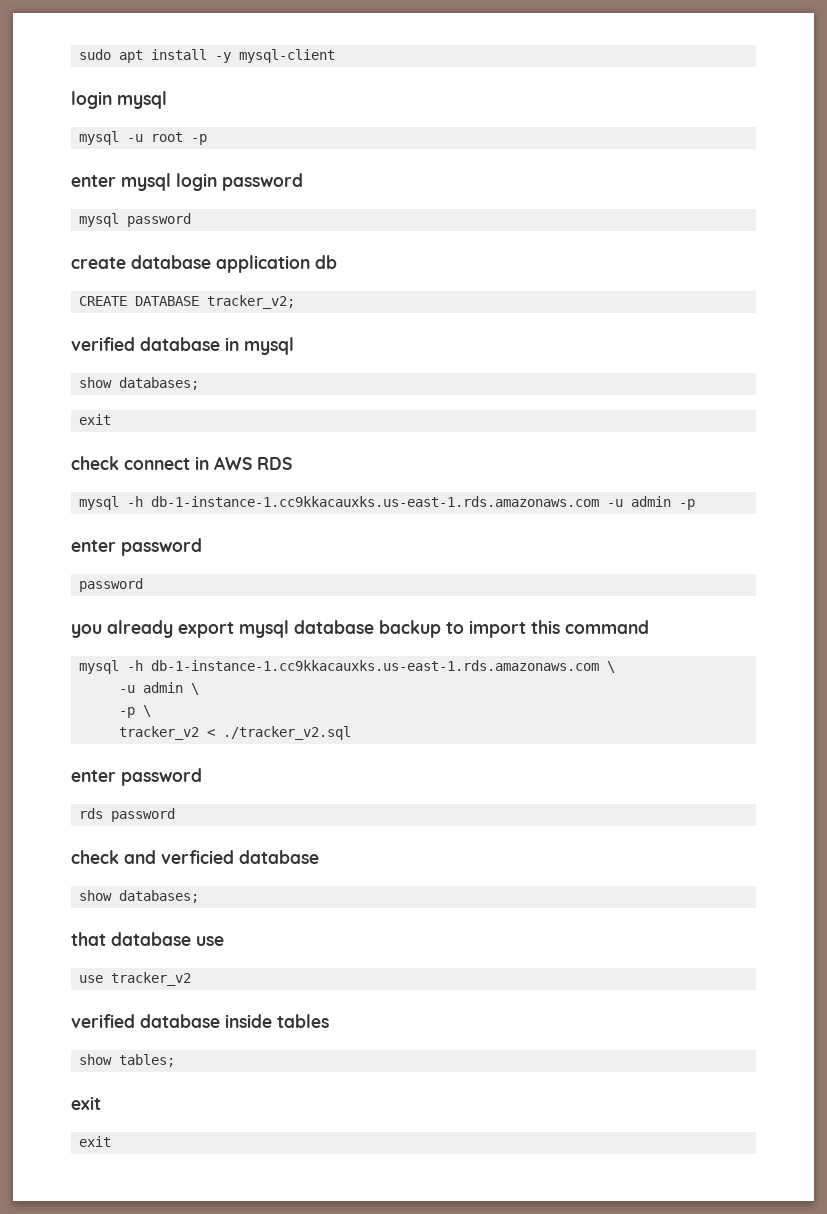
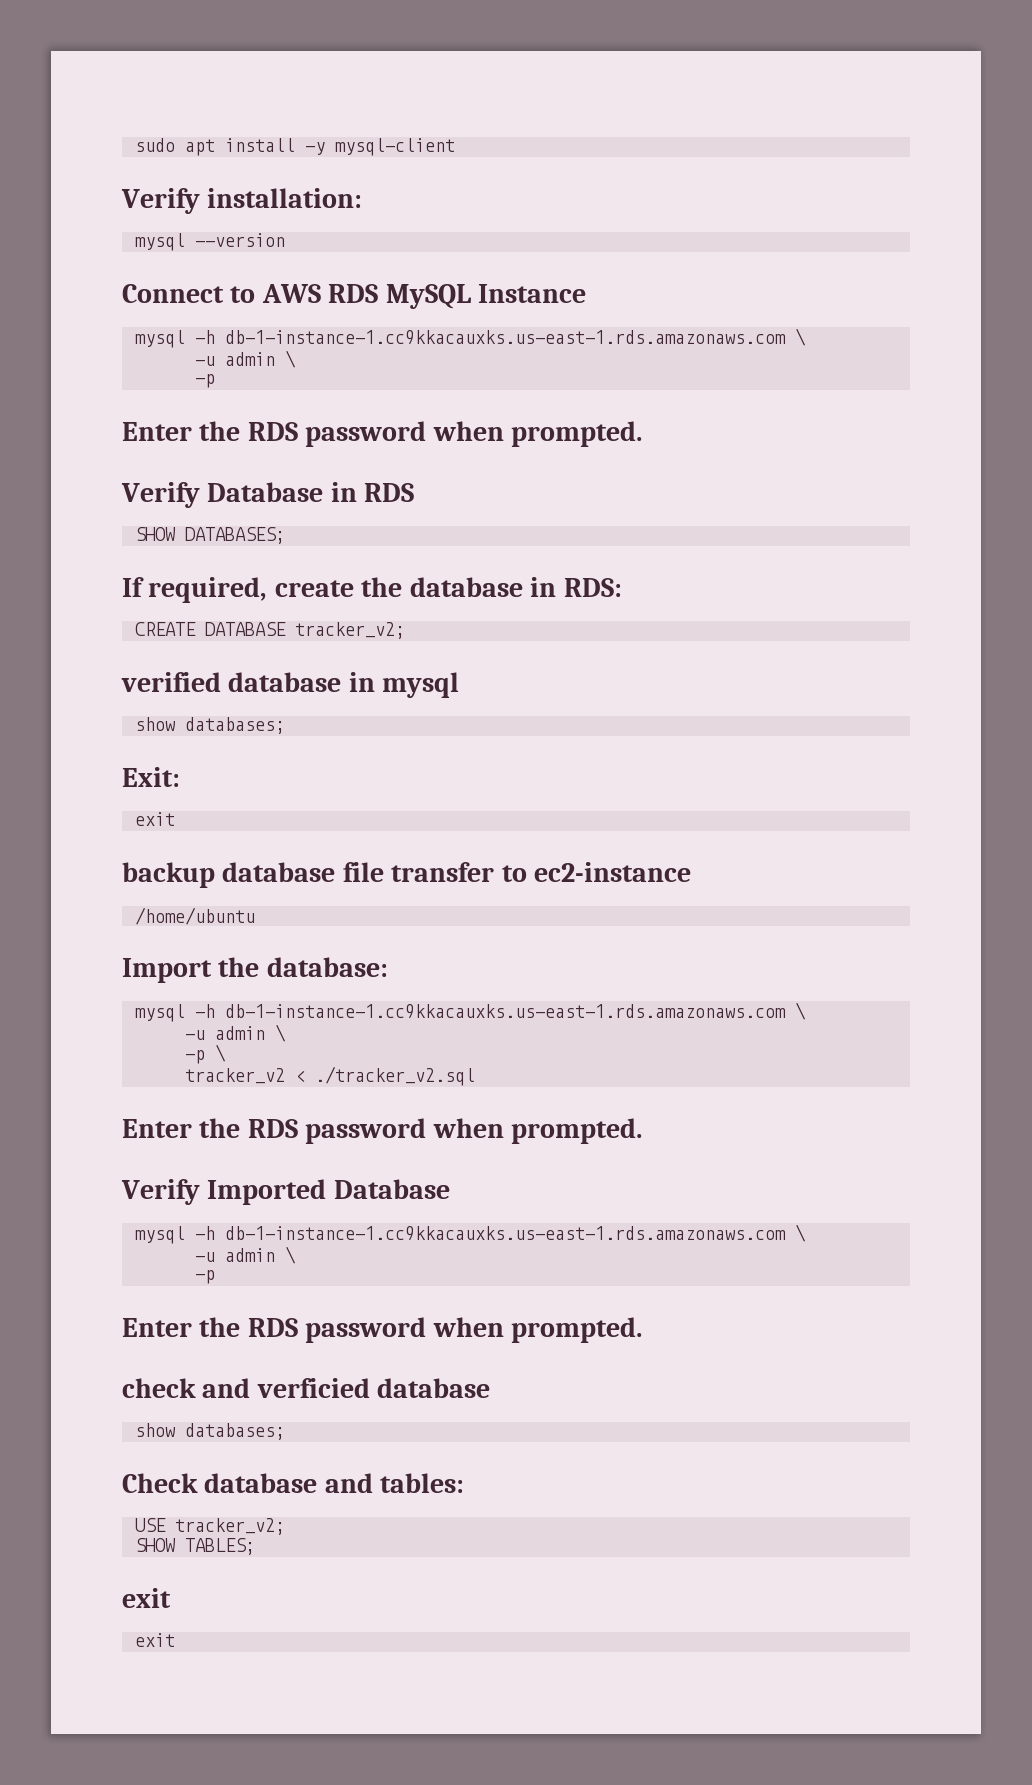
- login mysql
- mysql -u root -p
- enter mysql login password
- mysql password
- create database application db
+ Verify installation:
+ mysql --version
+ Connect to AWS RDS MySQL Instance
+ mysql -h db-1-instance-1.cc9kkacauxks.us-east-1.rds.amazonaws.com \
+ -u admin \
+ -p
+ Enter the RDS password when prompted.
+ Verify Database in RDS
+ SHOW DATABASES;
+ If required, create the database in RDS:
  verified database in mysql
  show databases;
+ Exit:
  exit
- check connect in AWS RDS
- mysql -h db-1-instance-1.cc9kkacauxks.us-east-1.rds.amazonaws.com -u admin -p
- enter password
- password
- you already export mysql database backup to import this command
+ backup database file transfer to ec2-instance
+ /home/ubuntu
+ Import the database:
  tracker_v2 < ./tracker_v2.sql
- enter password
- rds password
+ Enter the RDS password when prompted.
+ Verify Imported Database
+ mysql -h db-1-instance-1.cc9kkacauxks.us-east-1.rds.amazonaws.com \
+ -u admin \
+ -p
+ Enter the RDS password when prompted.
- that database use
- use tracker_v2
- verified database inside tables
- show tables;
+ Check database and tables:
+ USE tracker_v2;
+ SHOW TABLES;

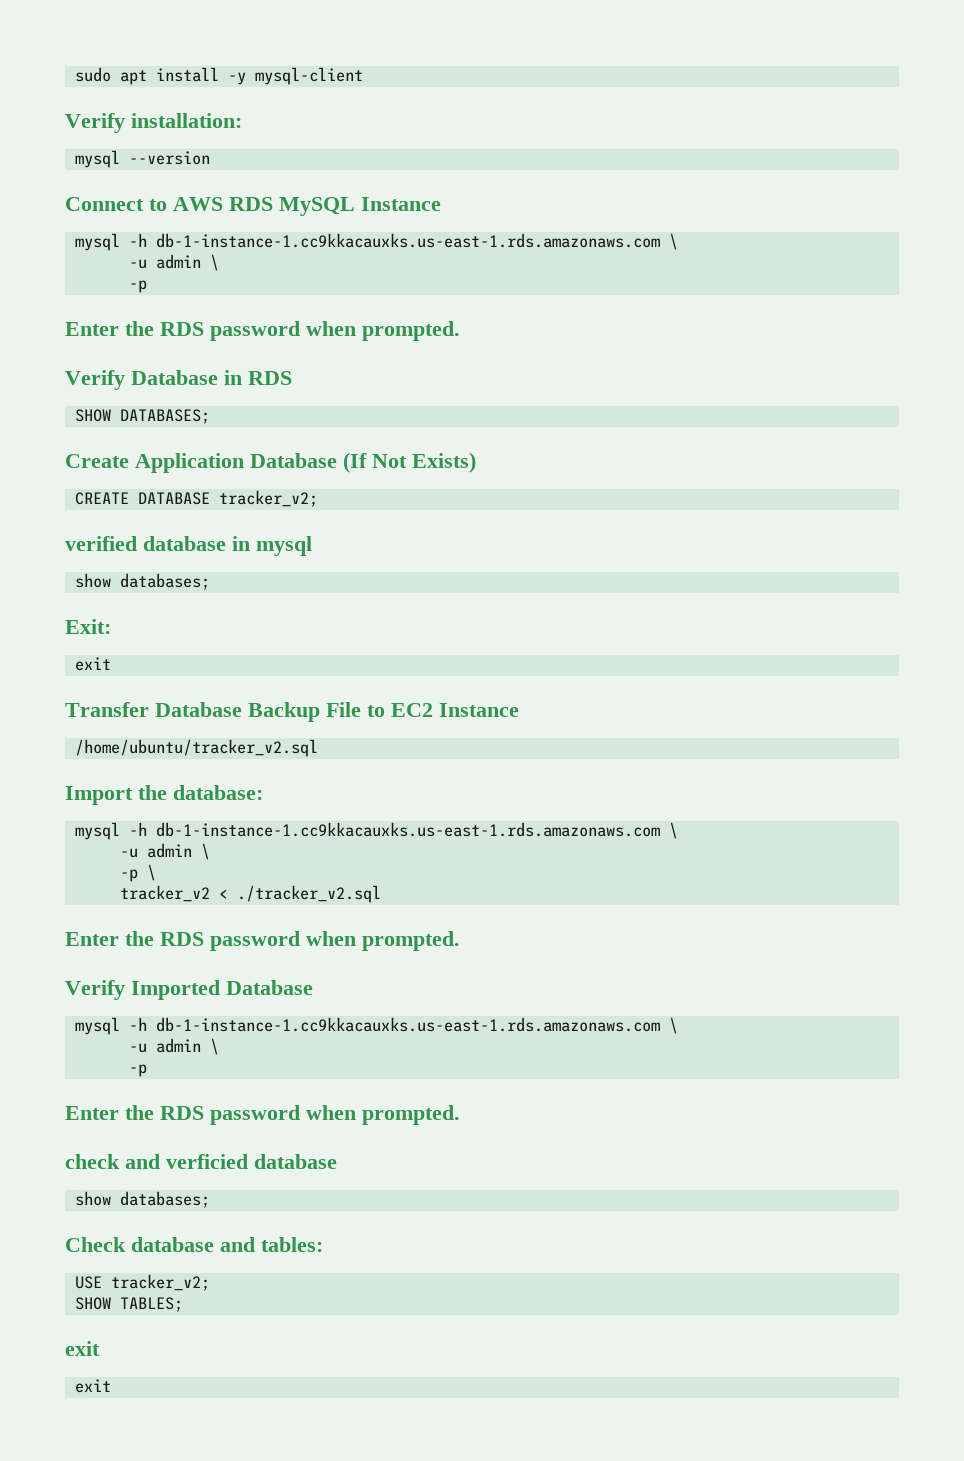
- If required, create the database in RDS:
+ Create Application Database (If Not Exists)
- backup database file transfer to ec2-instance
- /home/ubuntu
+ Transfer Database Backup File to EC2 Instance
+ /home/ubuntu/tracker_v2.sql

